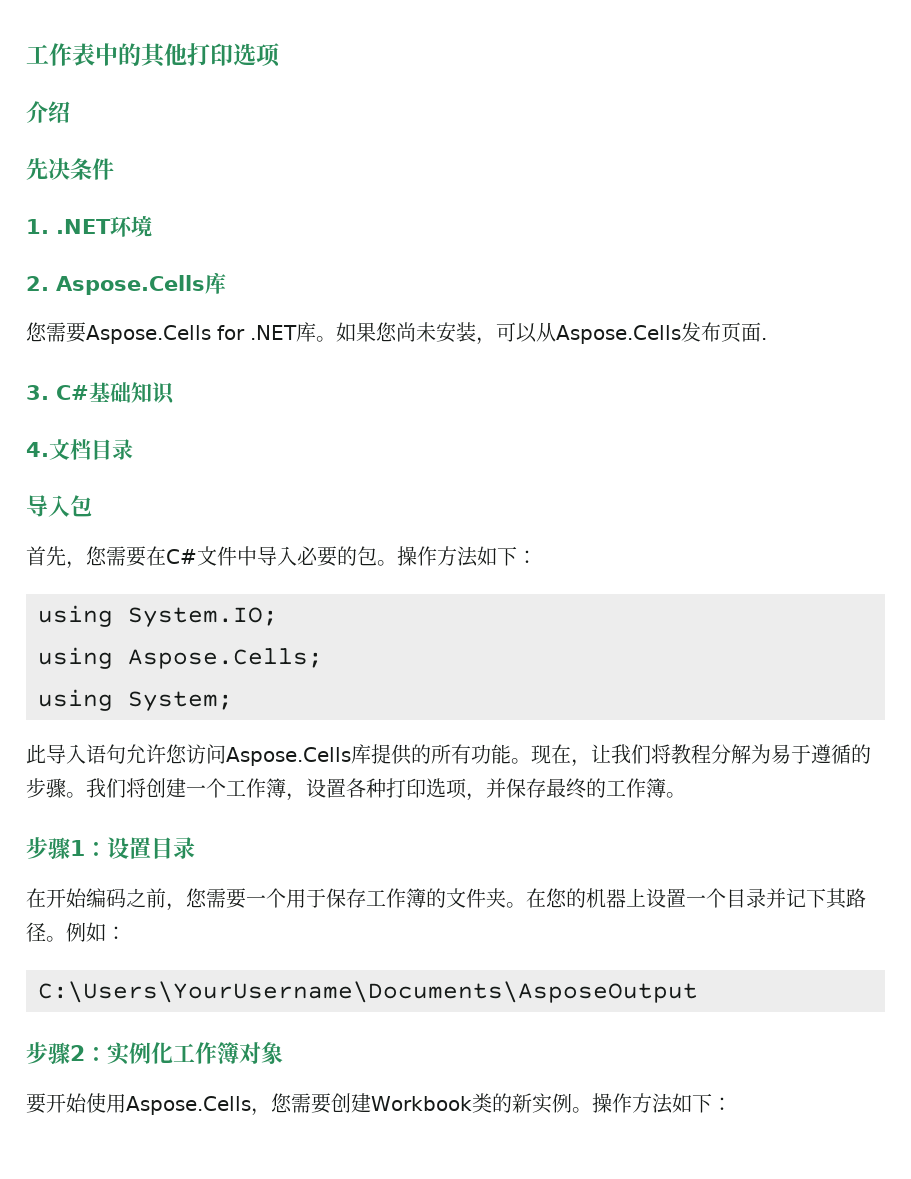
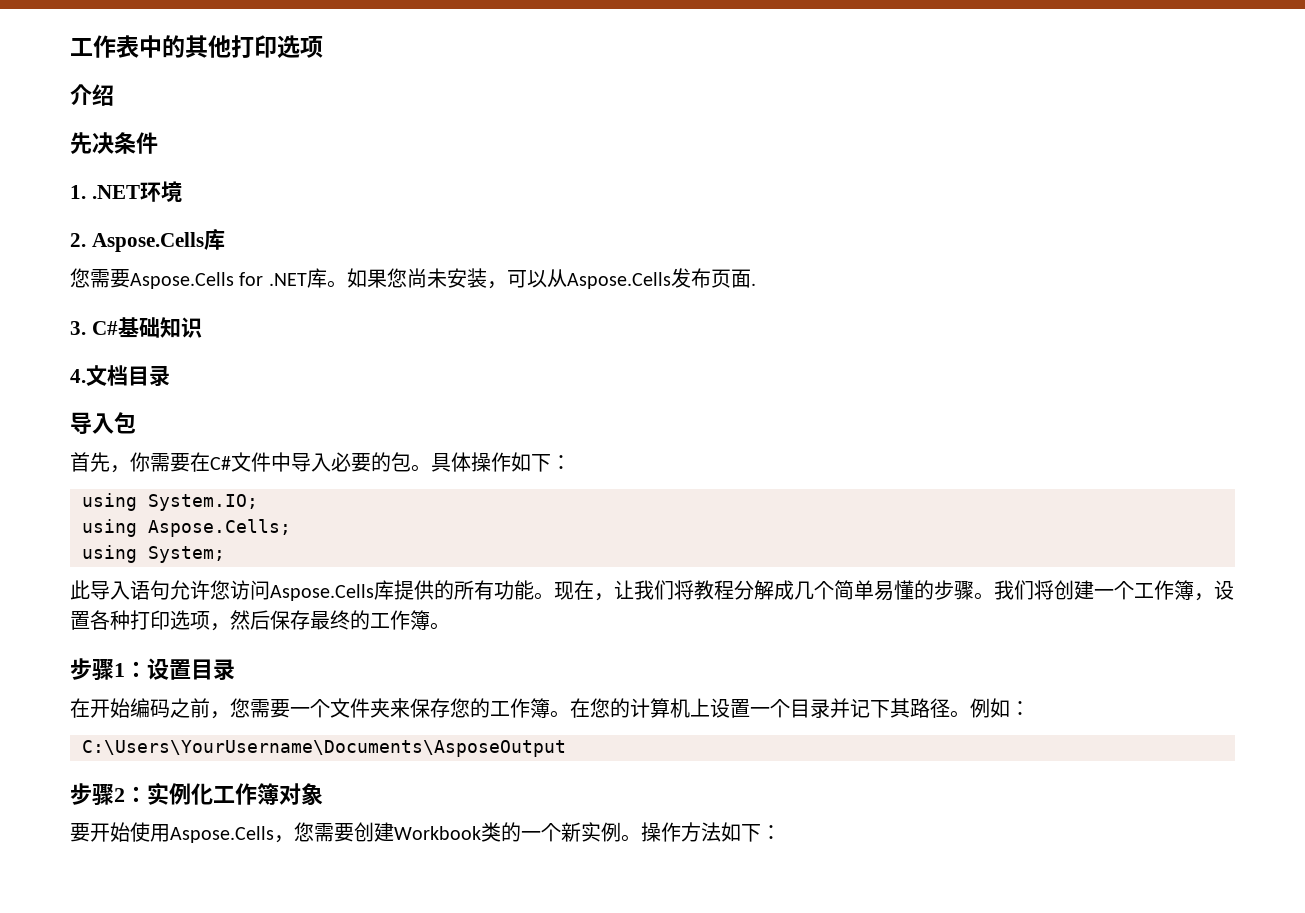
- 首先，您需要在C#文件中导入必要的包。操作方法如下：
+ 首先，你需要在C#文件中导入必要的包。具体操作如下：
- 现在，让我们将教程分解为易于遵循的步骤。
+ 现在，让我们将教程分解成几个简单易懂的步骤。
- 我们将创建一个工作簿，设置各种打印选项，并保存最终的工作簿。
+ 我们将创建一个工作簿，设置各种打印选项，然后保存最终的工作簿。
- 在开始编码之前，您需要一个用于保存工作簿的文件夹。
+ 在开始编码之前，您需要一个文件夹来保存您的工作簿。
- 在您的机器上设置一个目录并记下其路径。
+ 在您的计算机上设置一个目录并记下其路径。
- 要开始使用Aspose.Cells，您需要创建Workbook类的新实例。
+ 要开始使用Aspose.Cells，您需要创建Workbook类的一个新实例。

